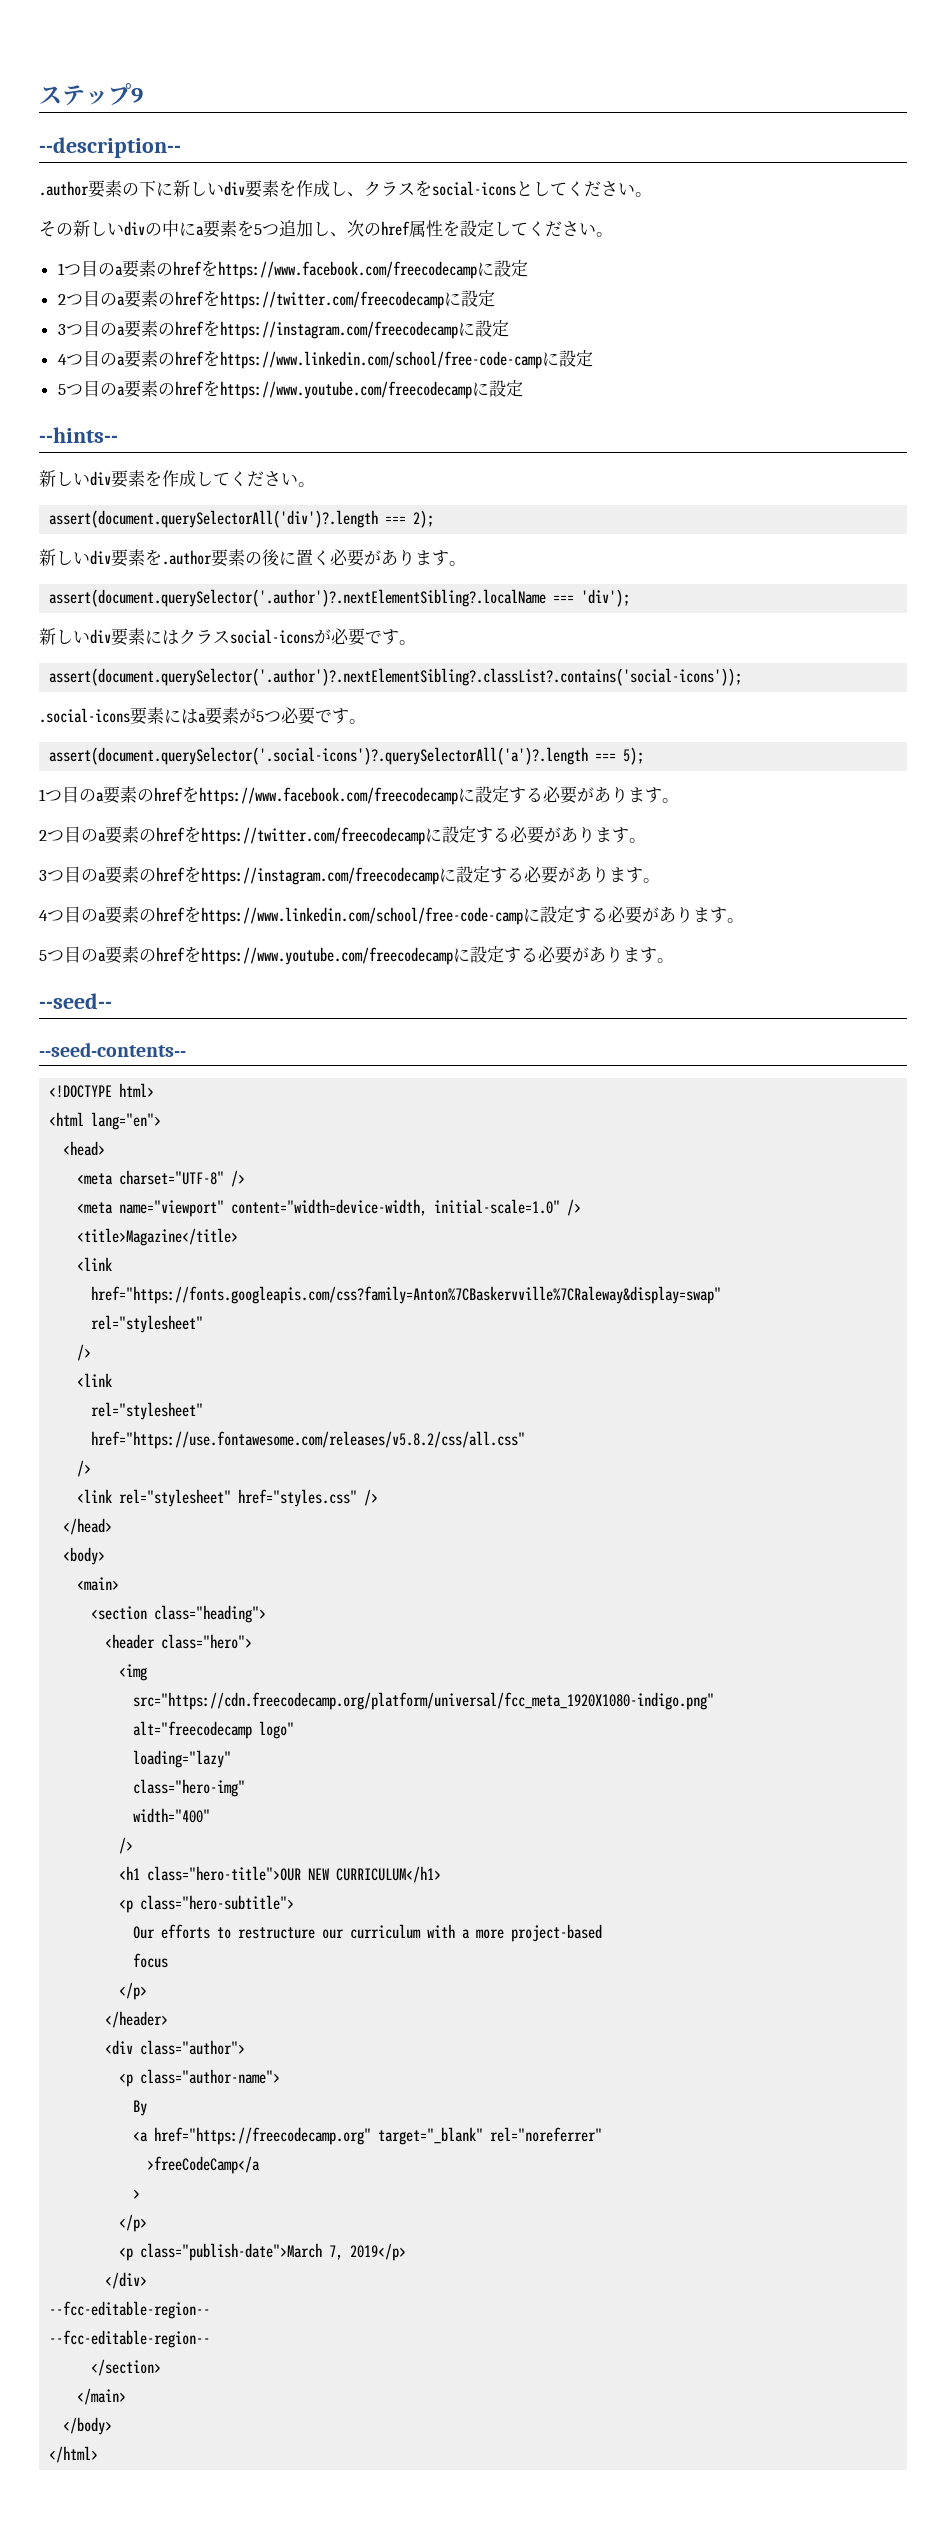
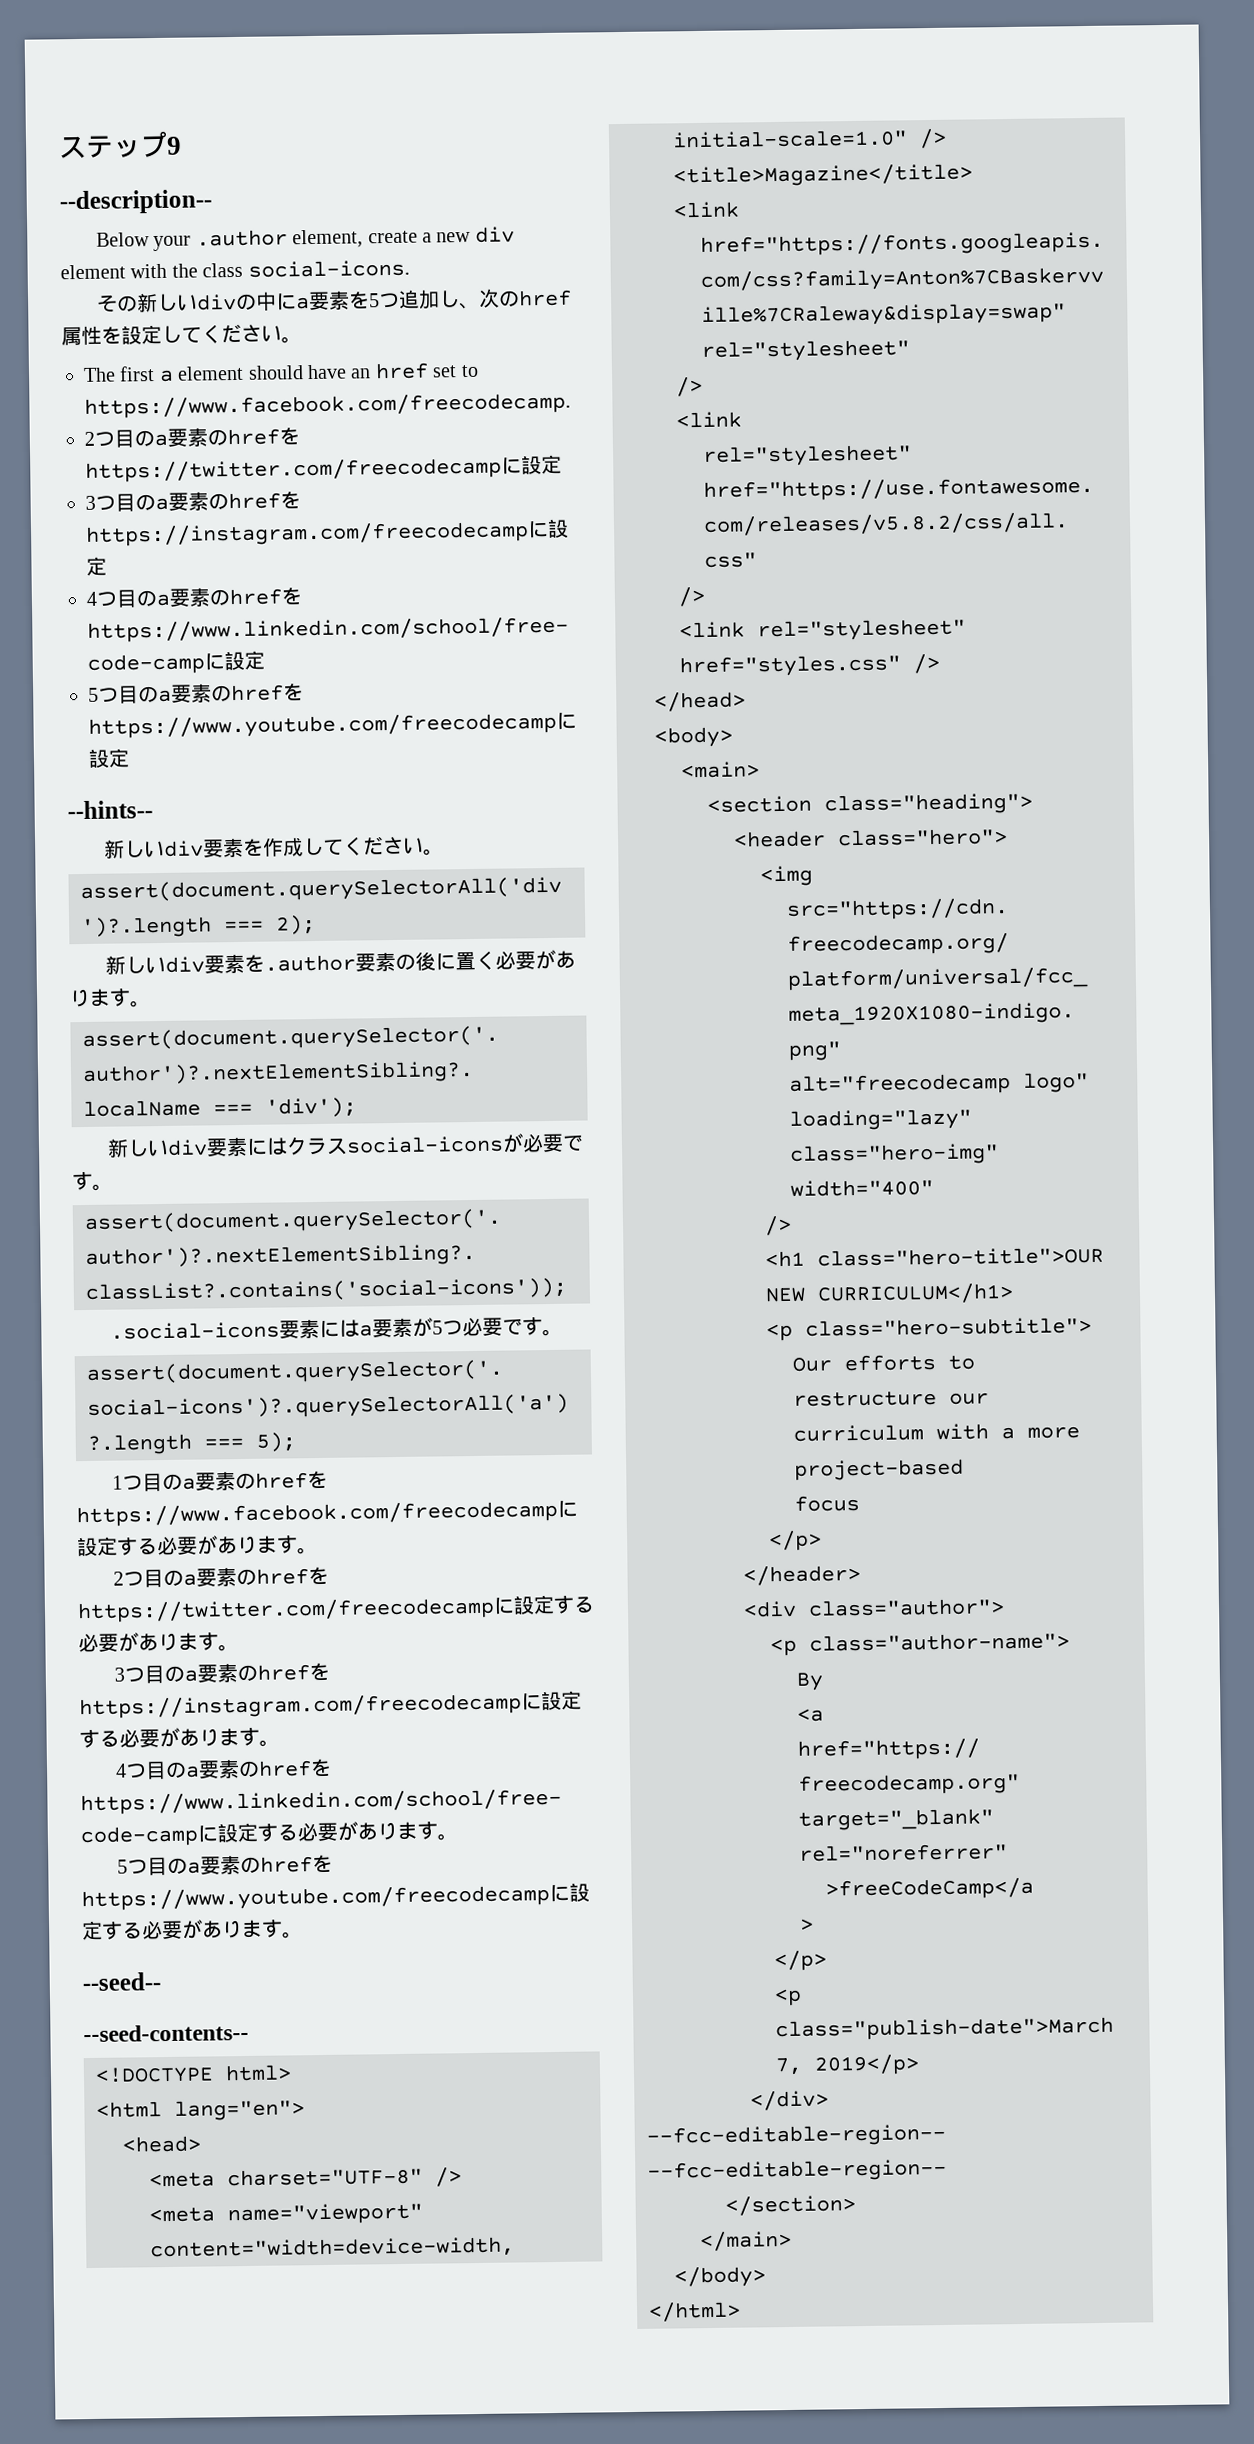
- .author要素の下に新しいdiv要素を作成し、クラスをsocial-iconsとしてください。
+ Below your .author element, create a new div element with the class social-icons.
  その新しいdivの中にa要素を5つ追加し、次のhref属性を設定してください。
- 1つ目のa要素のhrefをhttps://www.facebook.com/freecodecampに設定
+ The first a element should have an href set to https://www.facebook.com/freecodecamp.

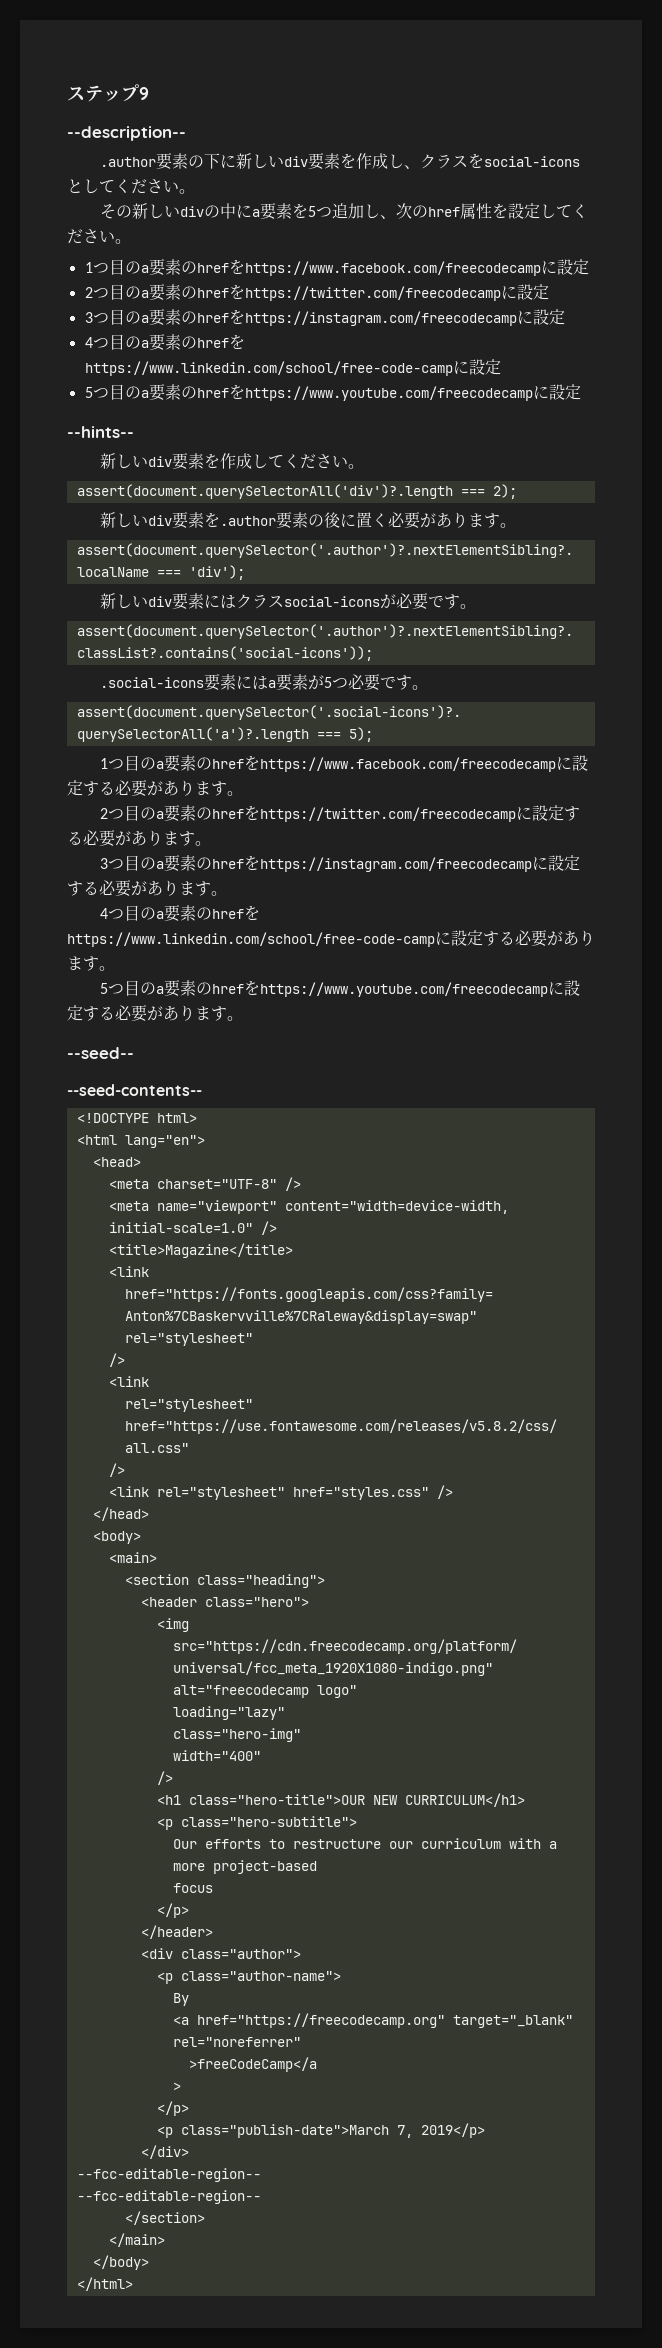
- Below your .author element, create a new div element with the class social-icons.
+ .author要素の下に新しいdiv要素を作成し、クラスをsocial-iconsとしてください。
  その新しいdivの中にa要素を5つ追加し、次のhref属性を設定してください。
- The first a element should have an href set to https://www.facebook.com/freecodecamp.
+ 1つ目のa要素のhrefをhttps://www.facebook.com/freecodecampに設定

